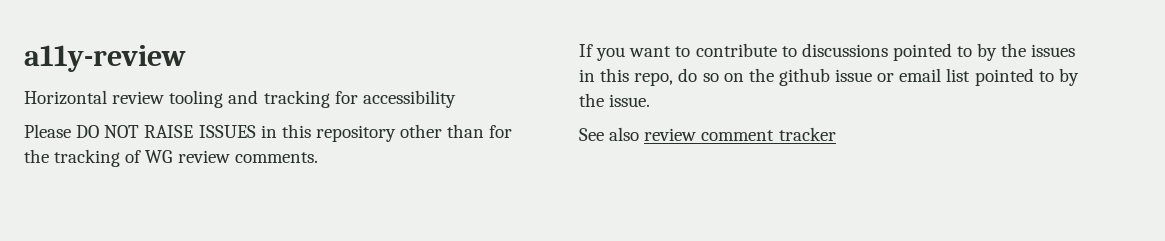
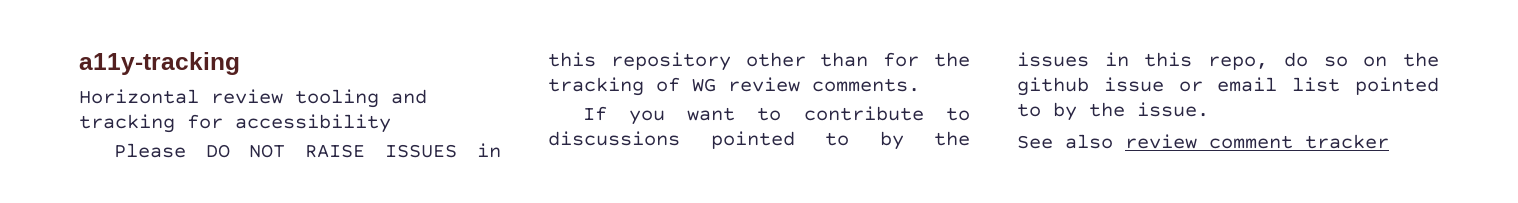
- a11y-review
+ a11y-tracking

